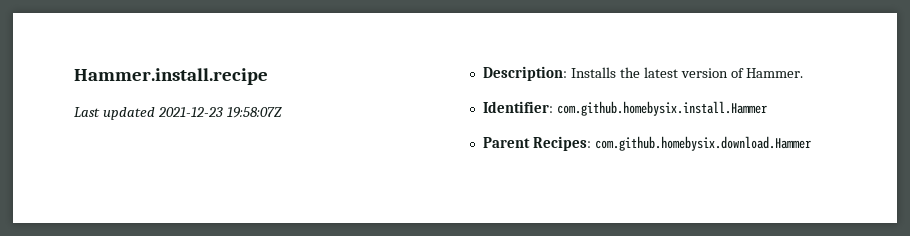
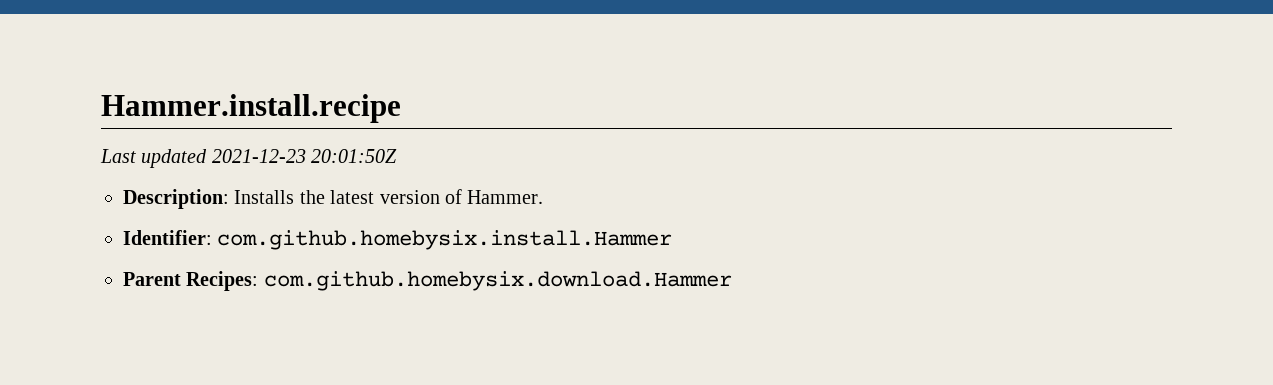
- Last updated 2021-12-23 19:58:07Z
+ Last updated 2021-12-23 20:01:50Z

